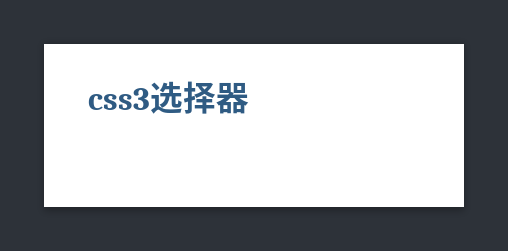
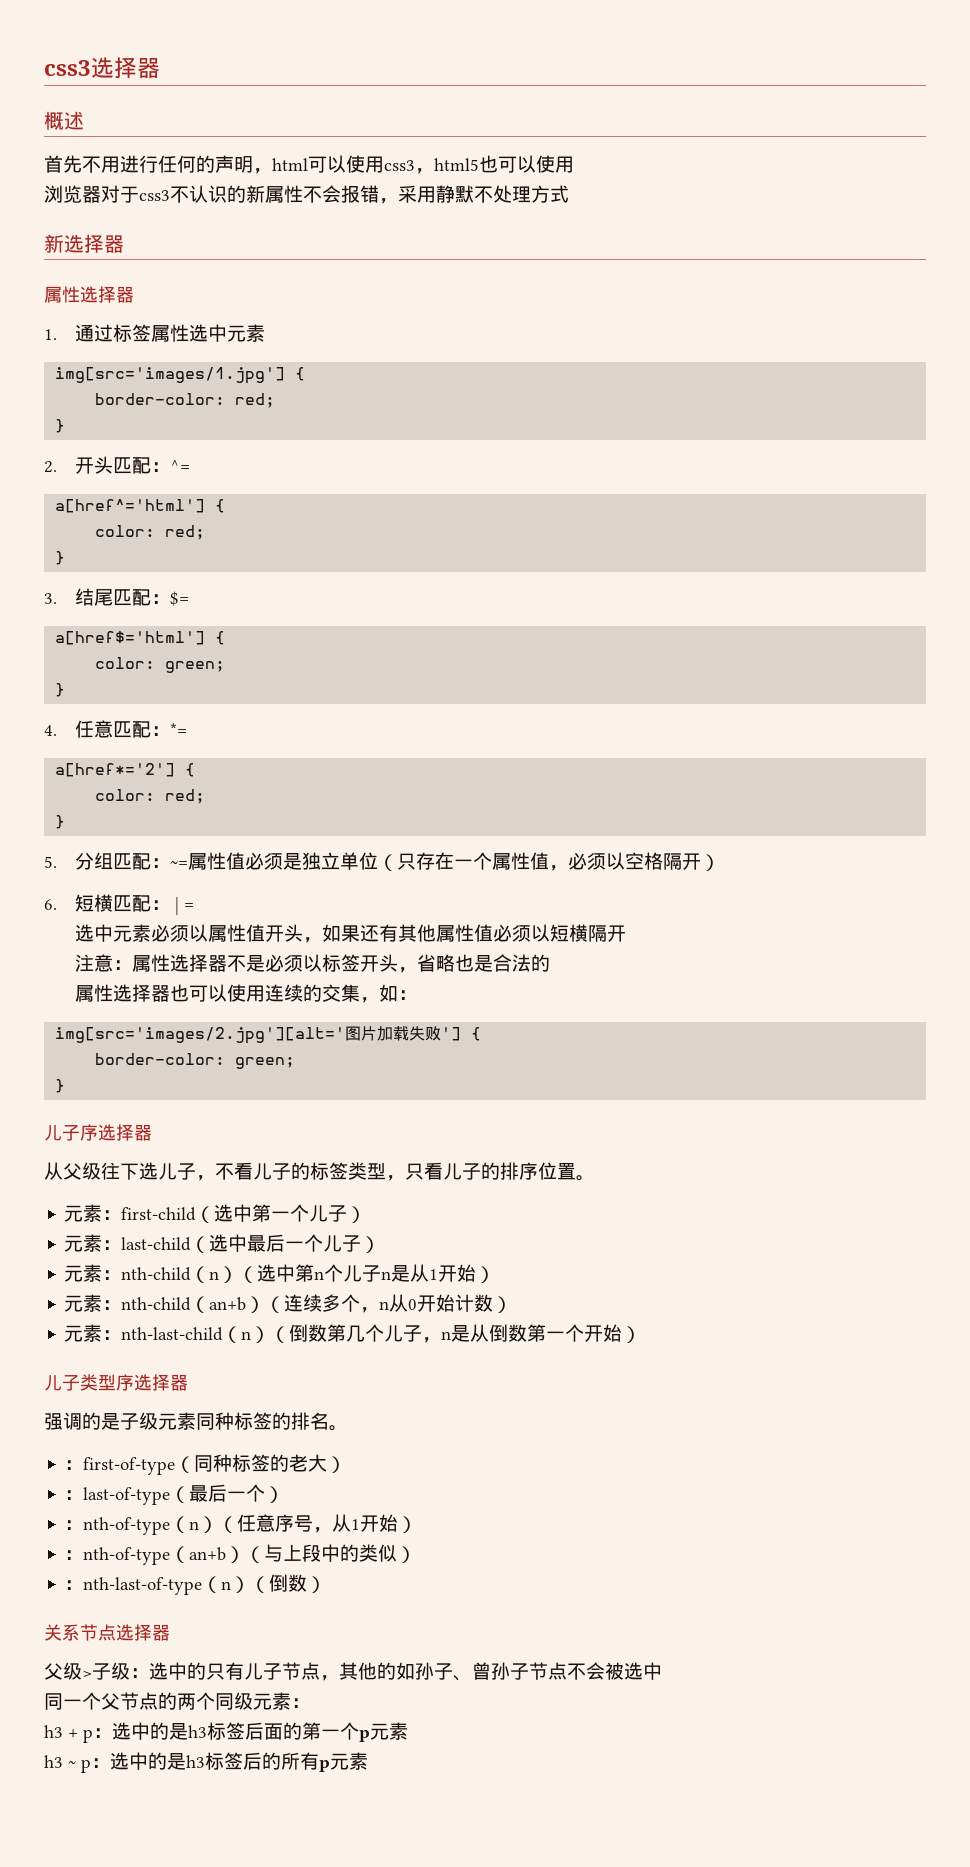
+ 概述
+ 首先不用进行任何的声明，html可以使用css3，html5也可以使用
+ 浏览器对于css3不认识的新属性不会报错，采用静默不处理方式
+ 新选择器
+ 属性选择器
+ 1.通过标签属性选中元素
+ img[src='images/1.jpg'] {
+ border-color: red;
+ }
+ 2.开头匹配：^=
+ a[href^='html'] {
+ color: red;
+ }
+ 3.结尾匹配：$=
+ a[href$='html'] {
+ color: green;
+ }
+ 4.任意匹配：*=
+ a[href*='2'] {
+ color: red;
+ }
+ 5.分组匹配：~=属性值必须是独立单位（只存在一个属性值，必须以空格隔开）
+ 6.短横匹配： | =
+ 选中元素必须以属性值开头，如果还有其他属性值必须以短横隔开
+ 注意：属性选择器不是必须以标签开头，省略也是合法的
+ 属性选择器也可以使用连续的交集，如：
+ img[src='images/2.jpg'][alt='图片加载失败'] {
+ border-color: green;
+ }
+ 儿子序选择器
+ 从父级往下选儿子，不看儿子的标签类型，只看儿子的排序位置。
+ 元素：first-child（选中第一个儿子）
+ 元素：last-child（选中最后一个儿子）
+ 元素：nth-child（n）（选中第n个儿子n是从1开始）
+ 元素：nth-child（an+b）（连续多个，n从0开始计数）
+ 元素：nth-last-child（n）（倒数第几个儿子，n是从倒数第一个开始）
+ 儿子类型序选择器
+ 强调的是子级元素同种标签的排名。
+ ：first-of-type（同种标签的老大）
+ ：last-of-type（最后一个）
+ ：nth-of-type（n）（任意序号，从1开始）
+ ：nth-of-type（an+b）（与上段中的类似）
+ ：nth-last-of-type（n）（倒数）
+ 关系节点选择器
+ 父级>子级：选中的只有儿子节点，其他的如孙子、曾孙子节点不会被选中
+ 同一个父节点的两个同级元素：
+ h3 + p：选中的是h3标签后面的第一个p元素
+ h3 ~ p：选中的是h3标签后的所有p元素

